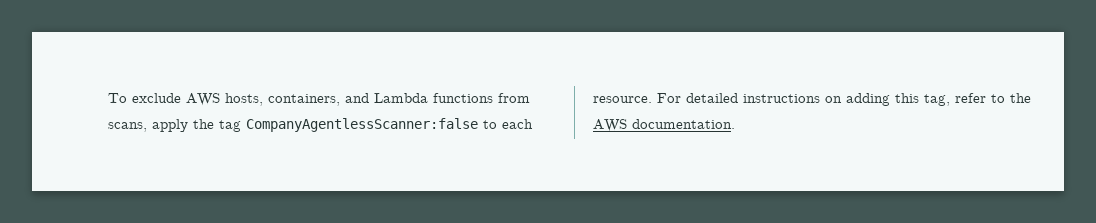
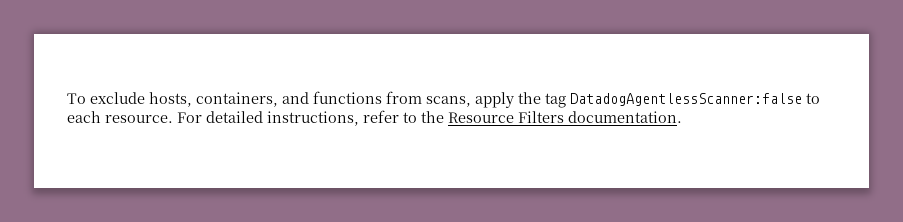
- To exclude AWS hosts, containers, and Lambda functions from scans, apply the tag CompanyAgentlessScanner:false to each resource.
+ To exclude hosts, containers, and functions from scans, apply the tag DatadogAgentlessScanner:false to each resource.
- For detailed instructions on adding this tag, refer to the AWS documentation.
+ For detailed instructions, refer to the Resource Filters documentation.

